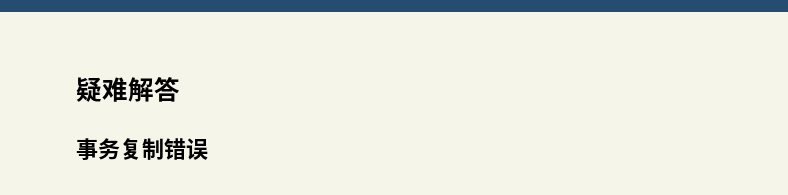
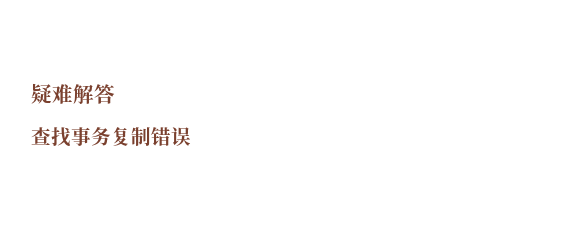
- 事务复制错误
+ 查找事务复制错误

